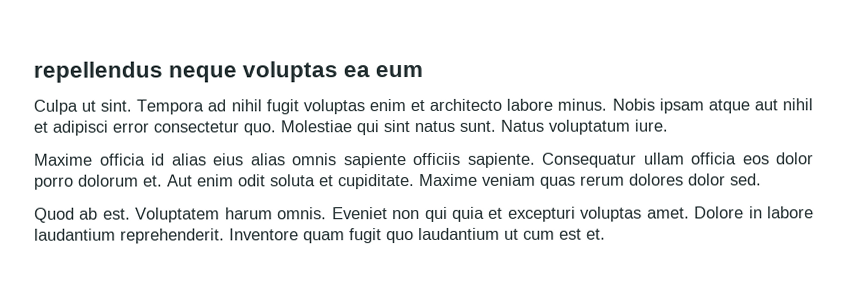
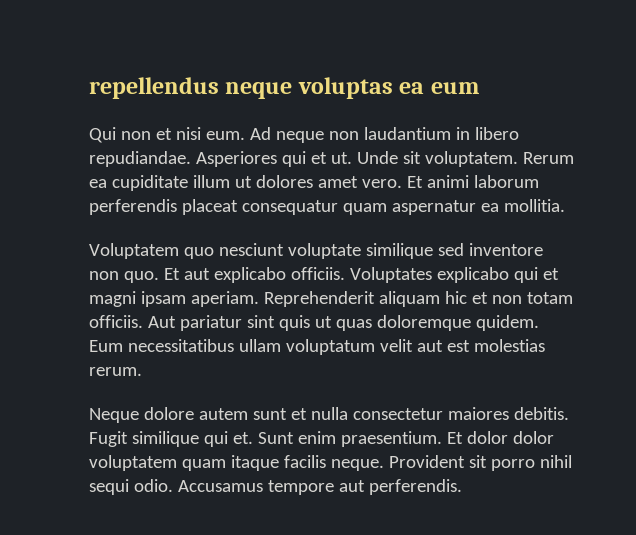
- Culpa ut sint. Tempora ad nihil fugit voluptas enim et architecto labore minus. Nobis ipsam atque aut nihil et adipisci error consectetur quo. Molestiae qui sint natus sunt. Natus voluptatum iure.
- Maxime officia id alias eius alias omnis sapiente officiis sapiente. Consequatur ullam officia eos dolor porro dolorum et. Aut enim odit soluta et cupiditate. Maxime veniam quas rerum dolores dolor sed.
- Quod ab est. Voluptatem harum omnis. Eveniet non qui quia et excepturi voluptas amet. Dolore in labore laudantium reprehenderit. Inventore quam fugit quo laudantium ut cum est et.
+ Qui non et nisi eum. Ad neque non laudantium in libero repudiandae. Asperiores qui et ut. Unde sit voluptatem. Rerum ea cupiditate illum ut dolores amet vero. Et animi laborum perferendis placeat consequatur quam aspernatur ea mollitia.
+ Voluptatem quo nesciunt voluptate similique sed inventore non quo. Et aut explicabo officiis. Voluptates explicabo qui et magni ipsam aperiam. Reprehenderit aliquam hic et non totam officiis. Aut pariatur sint quis ut quas doloremque quidem. Eum necessitatibus ullam voluptatum velit aut est molestias rerum.
+ Neque dolore autem sunt et nulla consectetur maiores debitis. Fugit similique qui et. Sunt enim praesentium. Et dolor dolor voluptatem quam itaque facilis neque. Provident sit porro nihil sequi odio. Accusamus tempore aut perferendis.

